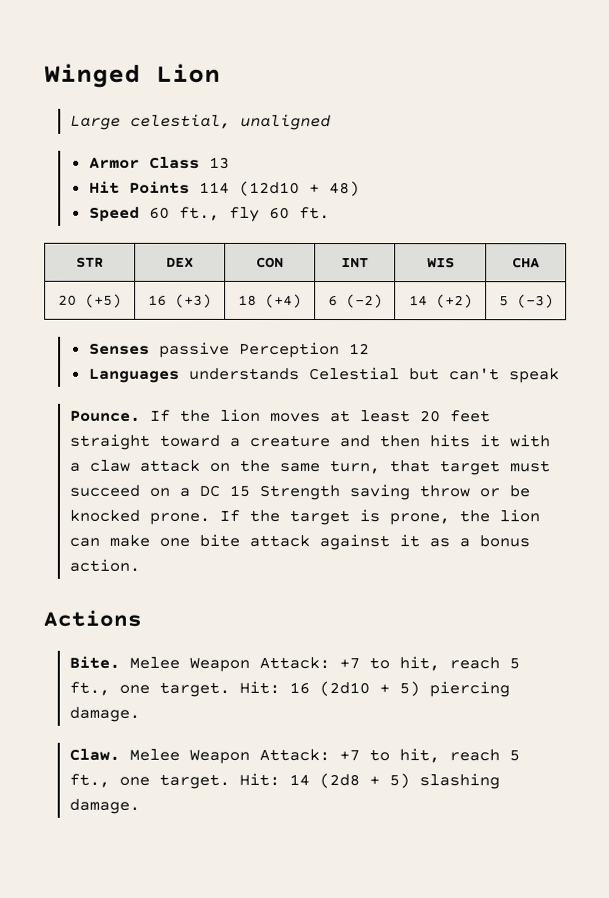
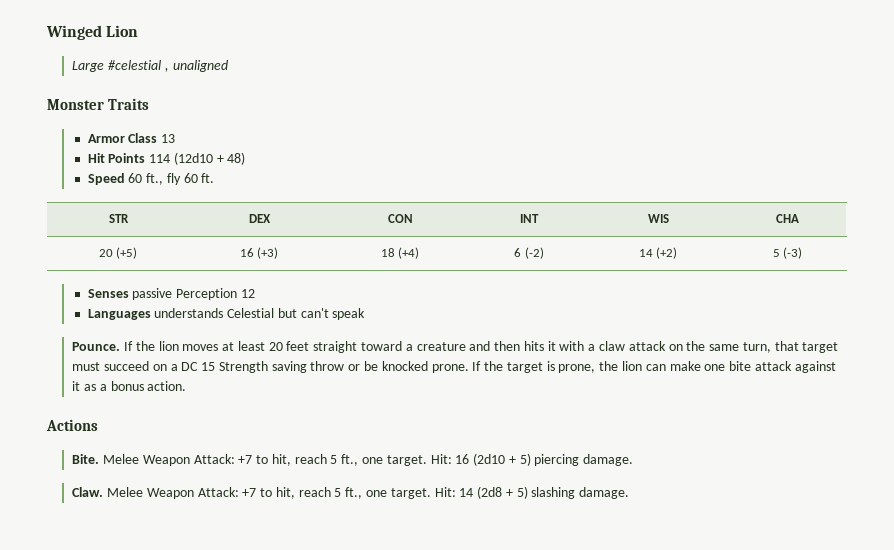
- Large celestial, unaligned
+ Large #celestial , unaligned
+ Monster Traits

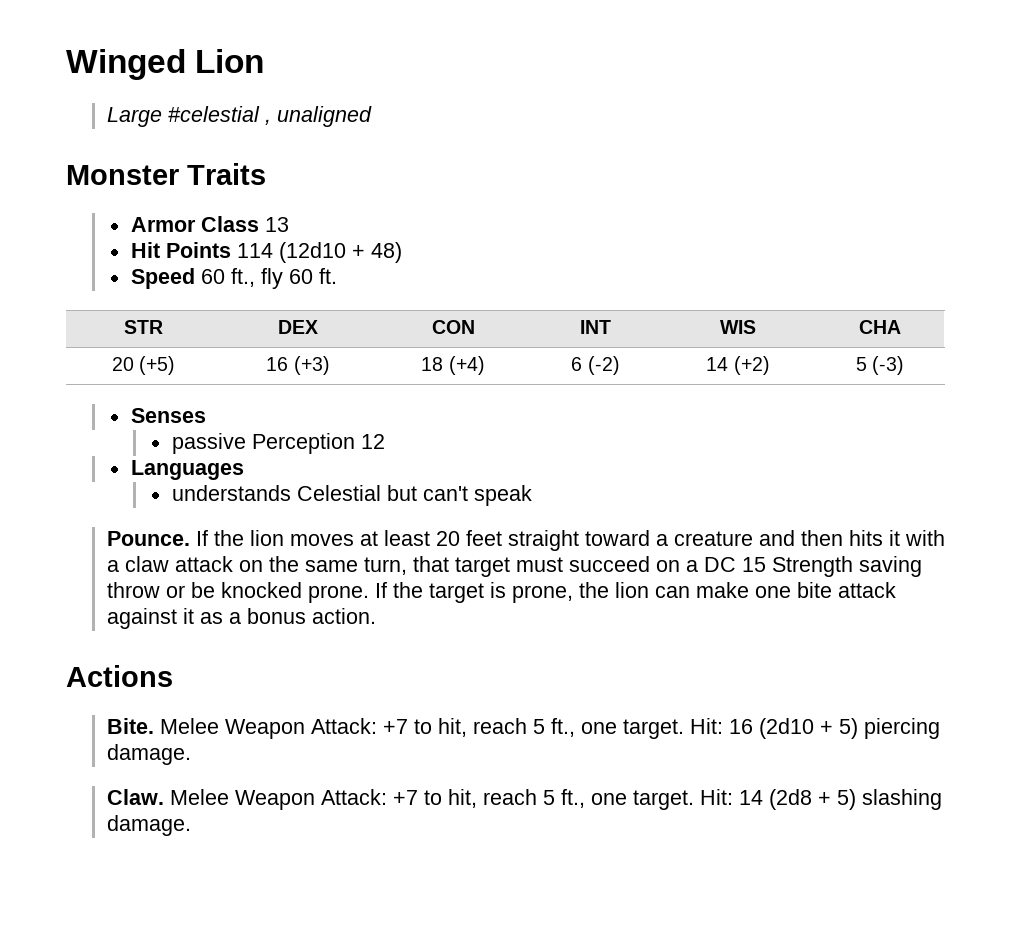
- Senses passive Perception 12
+ Senses
+ passive Perception 12
- Languages understands Celestial but can't speak
+ Languages
+ understands Celestial but can't speak

